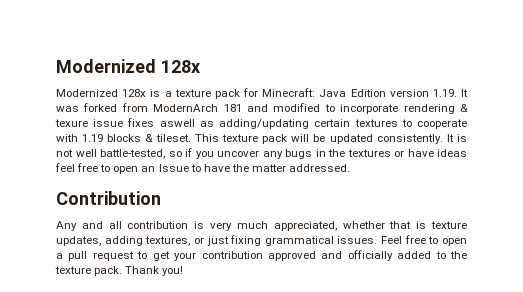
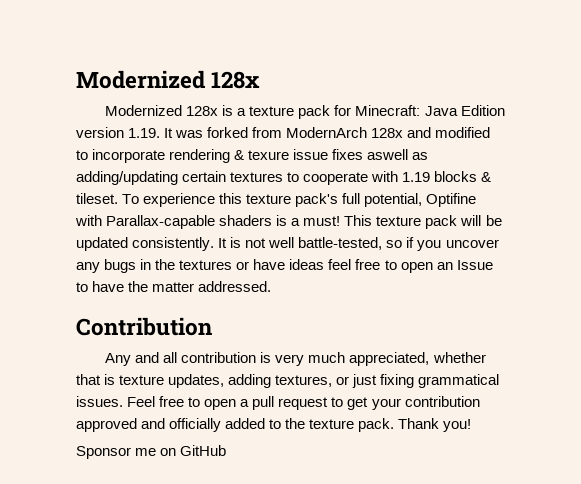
- Modernized 128x is a texture pack for Minecraft: Java Edition version 1.19. It was forked from ModernArch 181 and modified to incorporate rendering & texure issue fixes aswell as adding/updating certain textures to cooperate with 1.19 blocks & tileset.
+ Modernized 128x is a texture pack for Minecraft: Java Edition version 1.19. It was forked from ModernArch 128x and modified to incorporate rendering & texure issue fixes aswell as adding/updating certain textures to cooperate with 1.19 blocks & tileset.
+ To experience this texture pack's full potential, Optifine with Parallax-capable shaders is a must!
+ Sponsor me on GitHub

